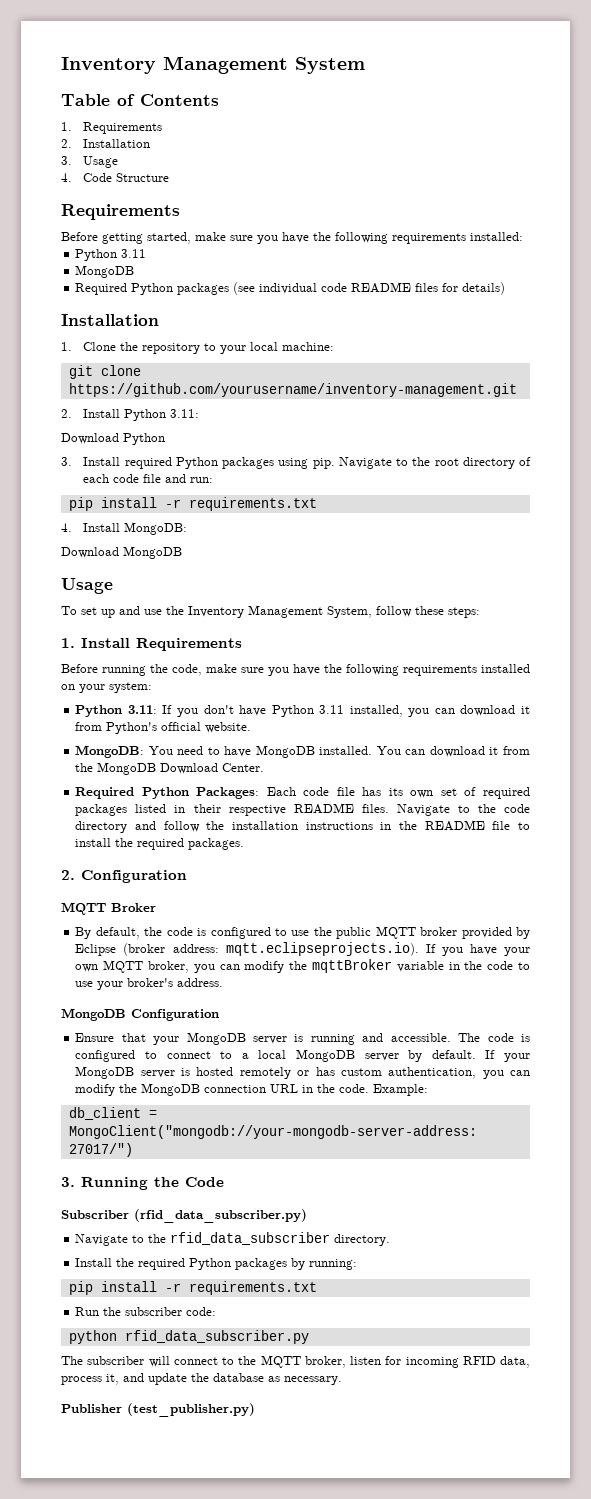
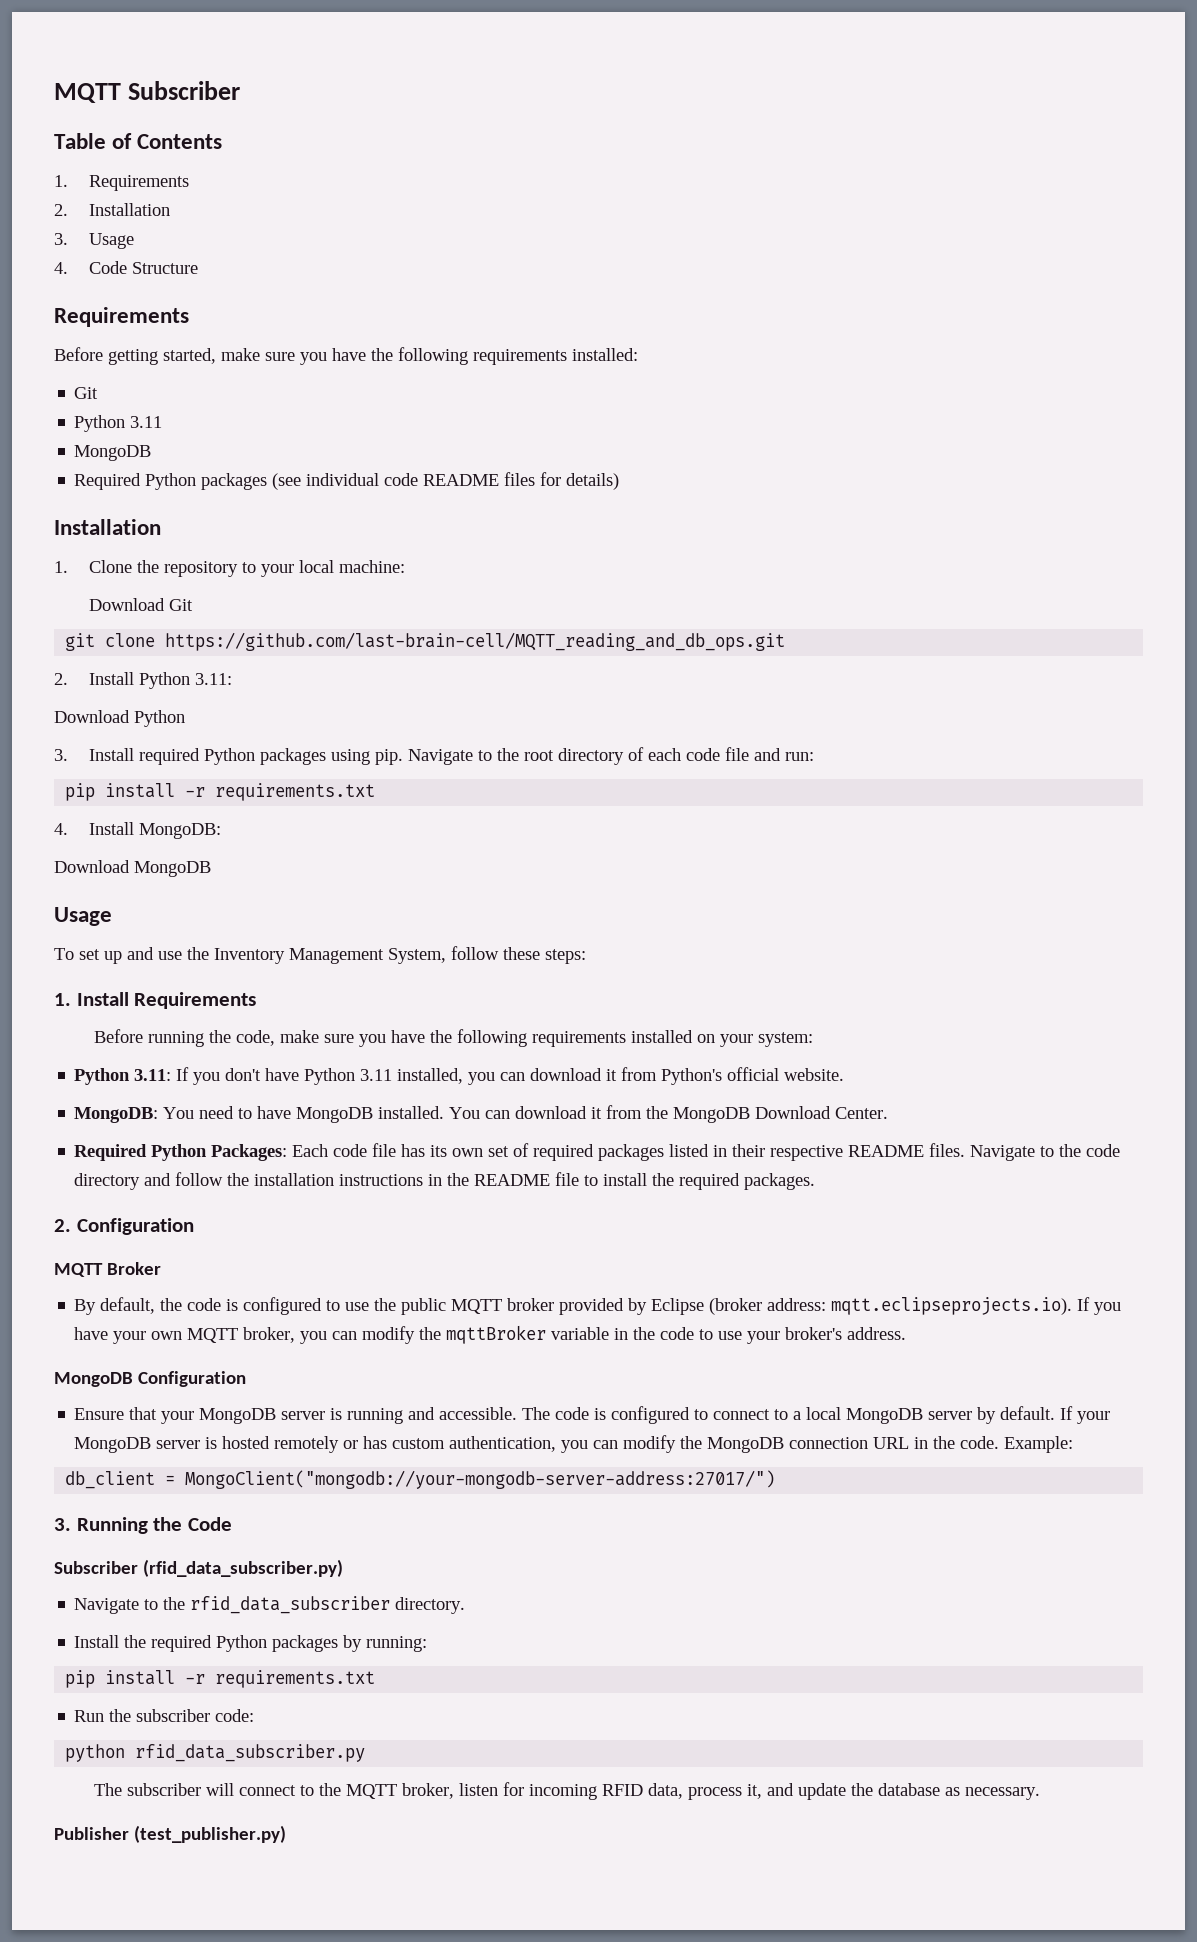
- Inventory Management System
+ MQTT Subscriber
  Before getting started, make sure you have the following requirements installed:
+ Git
+ Download Git
- git clone https://github.com/yourusername/inventory-management.git
+ git clone https://github.com/last-brain-cell/MQTT_reading_and_db_ops.git

